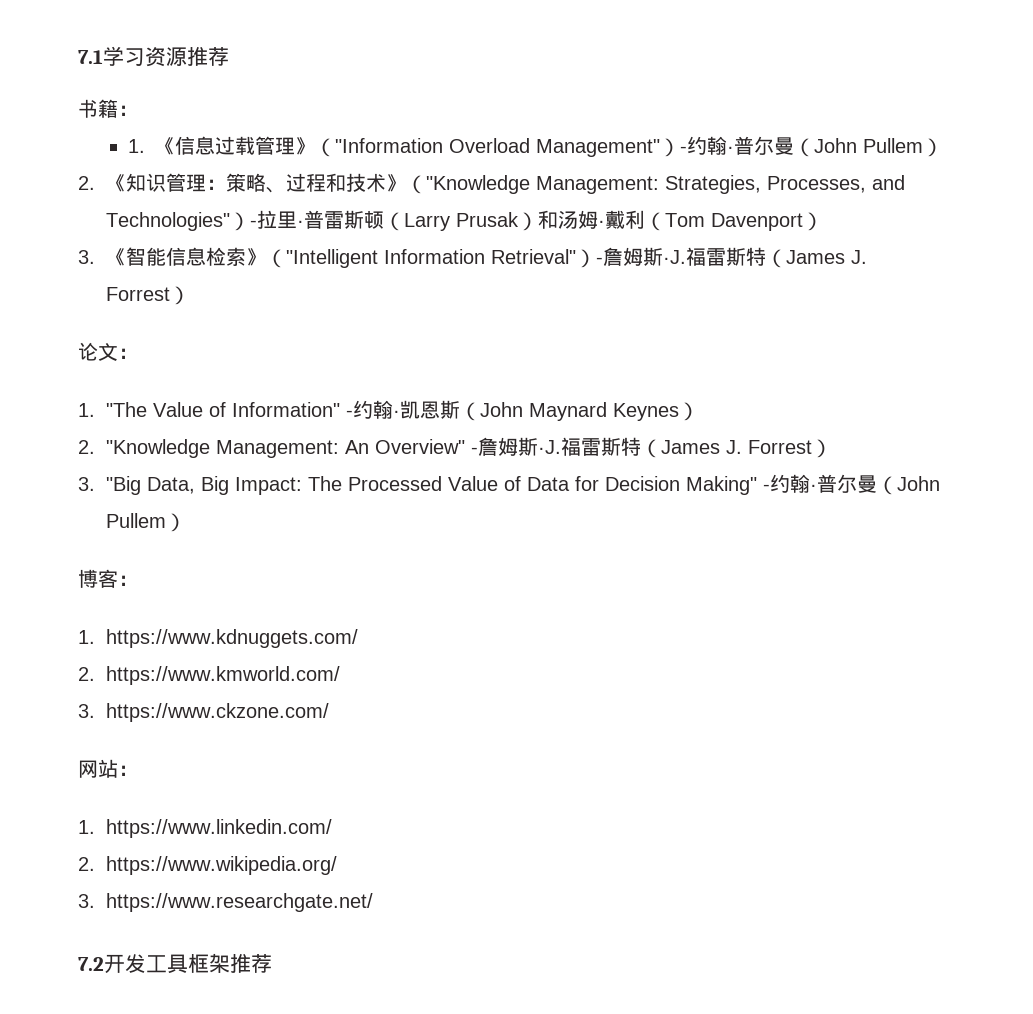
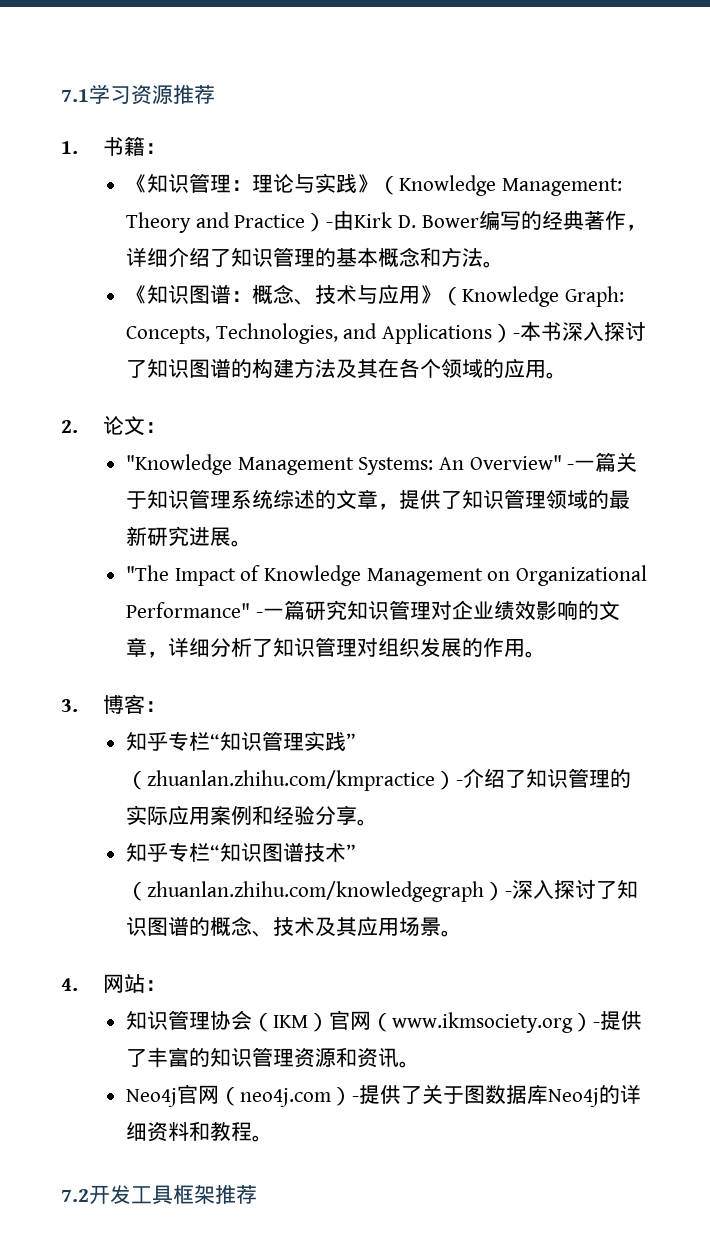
- 书籍：
+ 1.书籍：
- 1.《信息过载管理》（"Information Overload Management"）-约翰·普尔曼（John Pullem）
- 2.《知识管理：策略、过程和技术》（"Knowledge Management: Strategies, Processes, and Technologies"）-拉里·普雷斯顿（Larry Prusak）和汤姆·戴利（Tom Davenport）
- 3.《智能信息检索》（"Intelligent Information Retrieval"）-詹姆斯·J.福雷斯特（James J. Forrest）
- 论文：
- 1. "The Value of Information" -约翰·凯恩斯（John Maynard Keynes）
- 2. "Knowledge Management: An Overview" -詹姆斯·J.福雷斯特（James J. Forrest）
- 3. "Big Data, Big Impact: The Processed Value of Data for Decision Making" -约翰·普尔曼（John Pullem）
- 博客：
- 1. https://www.kdnuggets.com/
- 2. https://www.kmworld.com/
- 3. https://www.ckzone.com/
- 网站：
- 1. https://www.linkedin.com/
- 2. https://www.wikipedia.org/
- 3. https://www.researchgate.net/
+ 《知识管理：理论与实践》（Knowledge Management: Theory and Practice）-由Kirk D. Bower编写的经典著作，详细介绍了知识管理的基本概念和方法。
+ 《知识图谱：概念、技术与应用》（Knowledge Graph: Concepts, Technologies, and Applications）-本书深入探讨了知识图谱的构建方法及其在各个领域的应用。
+ 2.论文：
+ "Knowledge Management Systems: An Overview" -一篇关于知识管理系统综述的文章，提供了知识管理领域的最新研究进展。
+ "The Impact of Knowledge Management on Organizational Performance" -一篇研究知识管理对企业绩效影响的文章，详细分析了知识管理对组织发展的作用。
+ 3.博客：
+ 知乎专栏“知识管理实践”（zhuanlan.zhihu.com/kmpractice）-介绍了知识管理的实际应用案例和经验分享。
+ 知乎专栏“知识图谱技术”（zhuanlan.zhihu.com/knowledgegraph）-深入探讨了知识图谱的概念、技术及其应用场景。
+ 4.网站：
+ 知识管理协会（IKM）官网（www.ikmsociety.org）-提供了丰富的知识管理资源和资讯。
+ Neo4j官网（neo4j.com）-提供了关于图数据库Neo4j的详细资料和教程。

